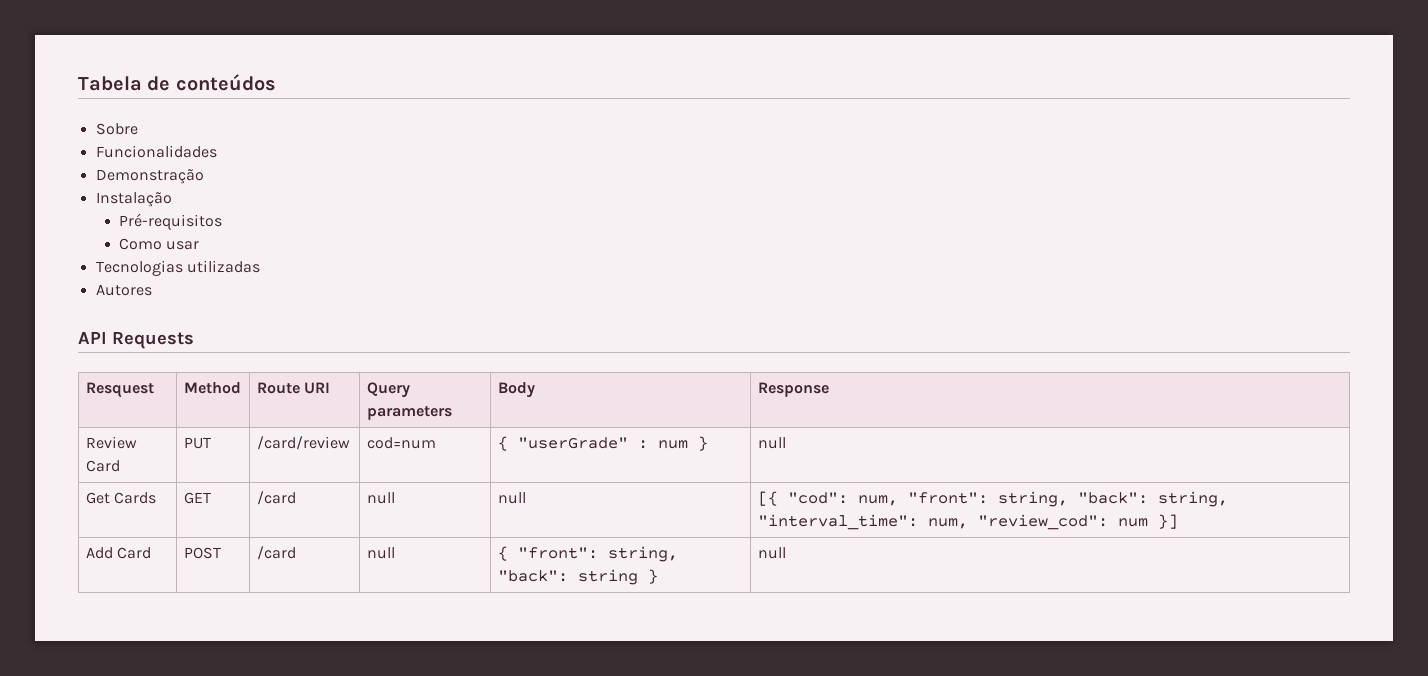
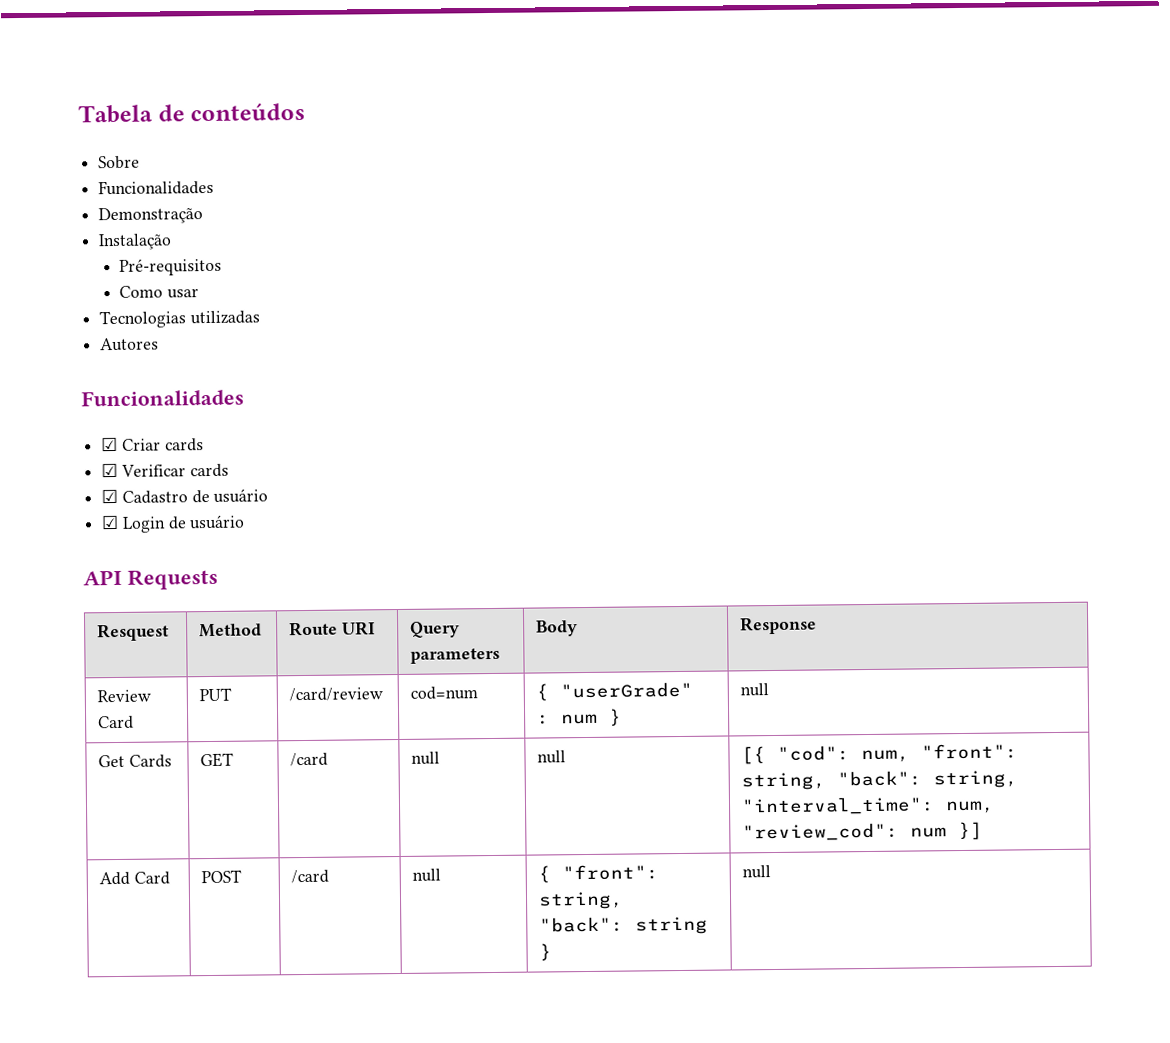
  Autores
+ Funcionalidades
+ ☑ Criar cards
+ ☑ Verificar cards
+ ☑ Cadastro de usuário
+ ☑ Login de usuário

